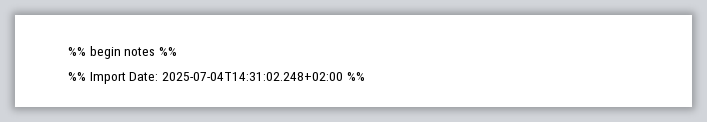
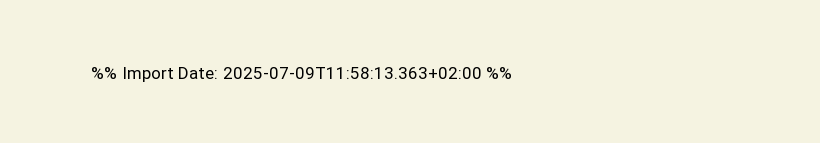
- %% begin notes %%
- %% Import Date: 2025-07-04T14:31:02.248+02:00 %%
+ %% Import Date: 2025-07-09T11:58:13.363+02:00 %%

